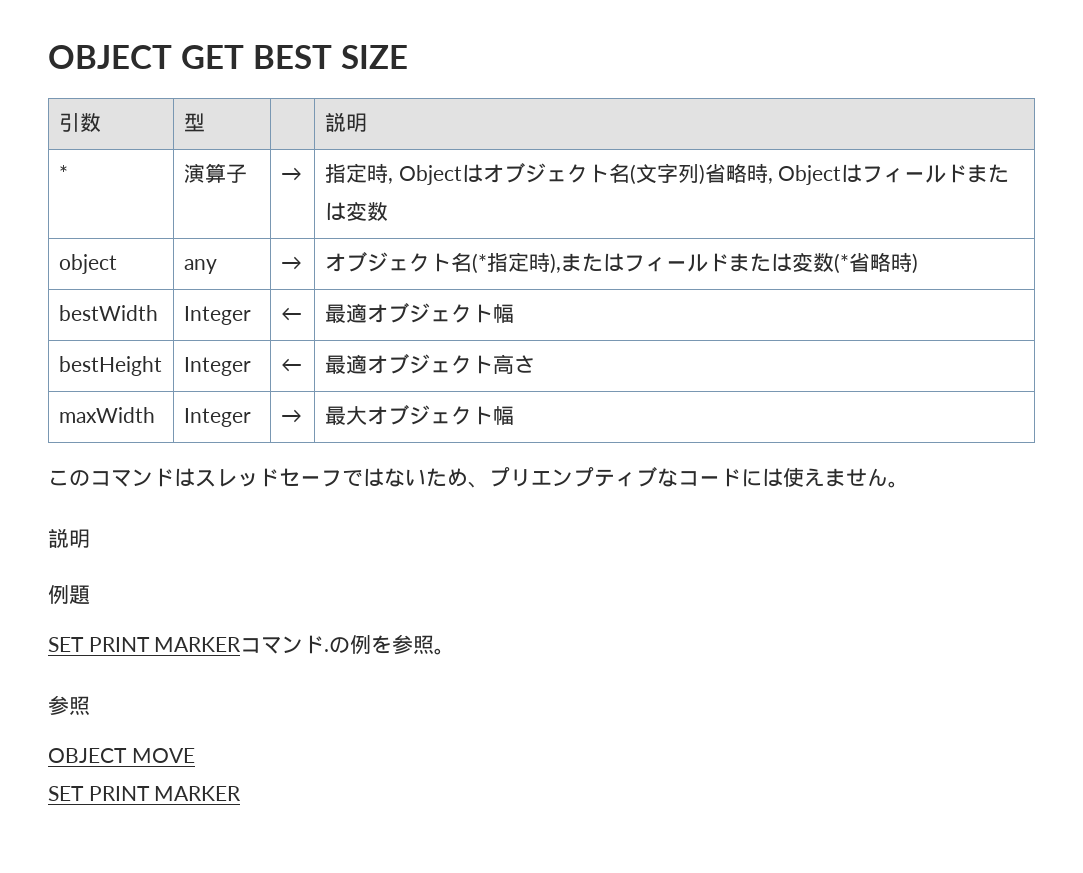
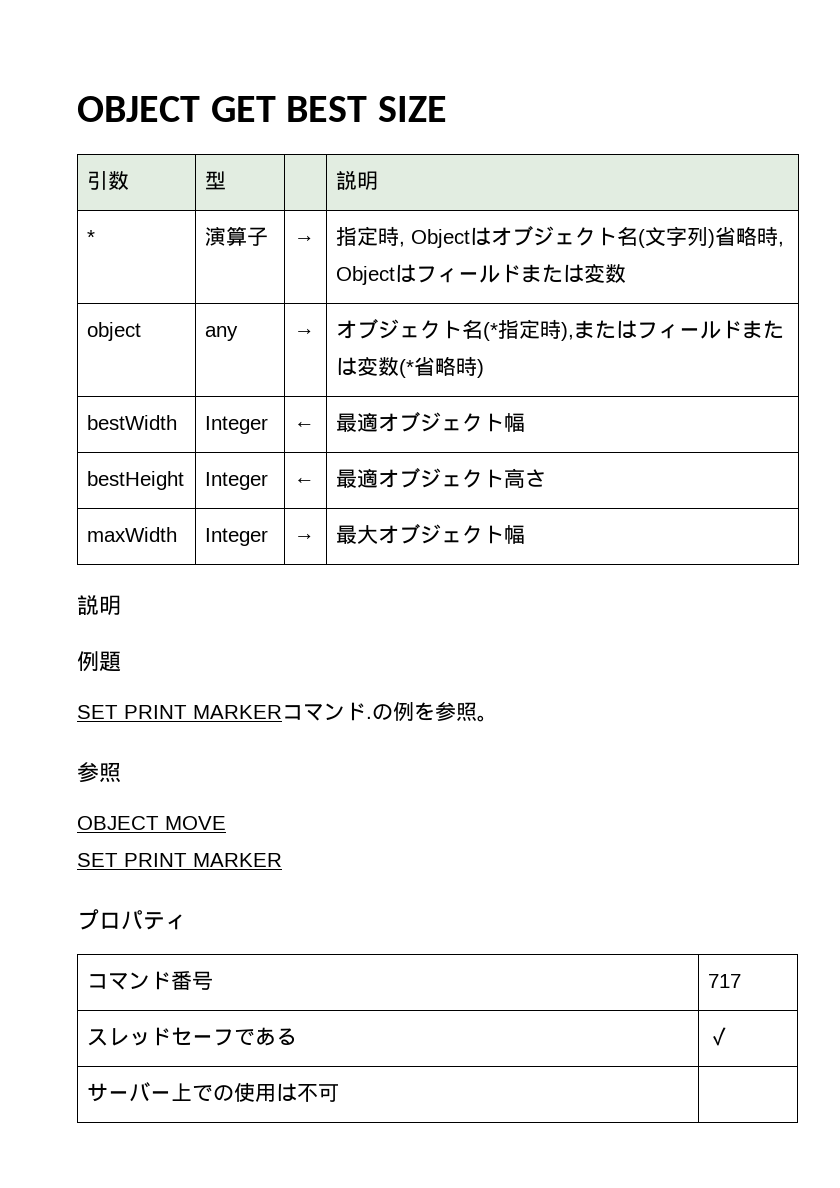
- このコマンドはスレッドセーフではないため、プリエンプティブなコードには使えません。
+ プロパティ
+ コマンド番号 | 717
+ スレッドセーフである | ✓
+ サーバー上での使用は不可 |

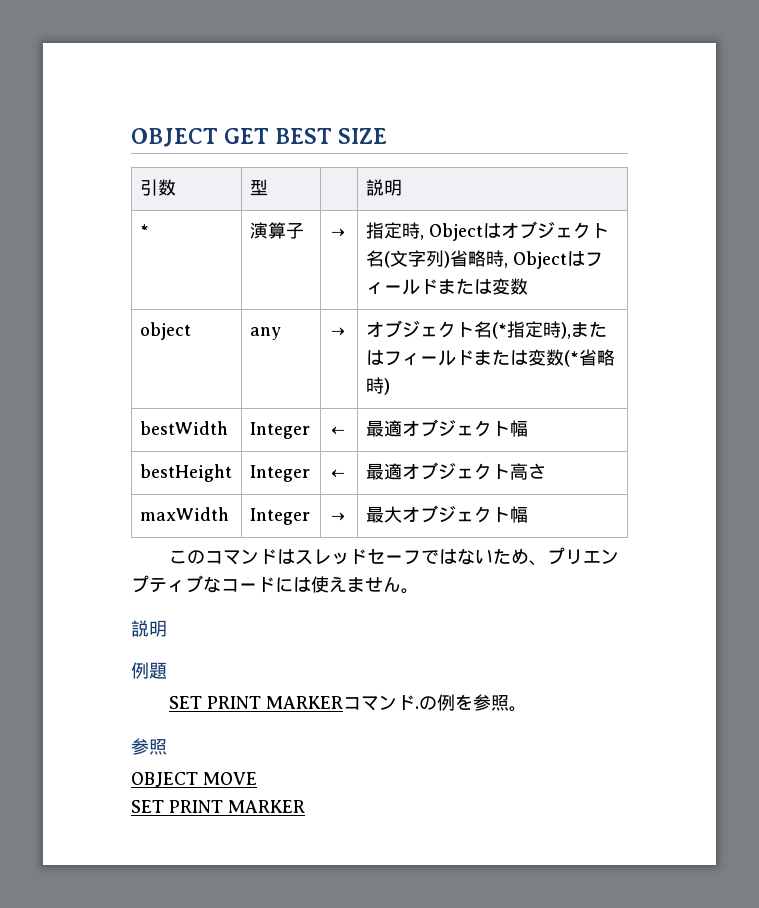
+ このコマンドはスレッドセーフではないため、プリエンプティブなコードには使えません。
- プロパティ
- コマンド番号 | 717
- スレッドセーフである | ✓
- サーバー上での使用は不可 |

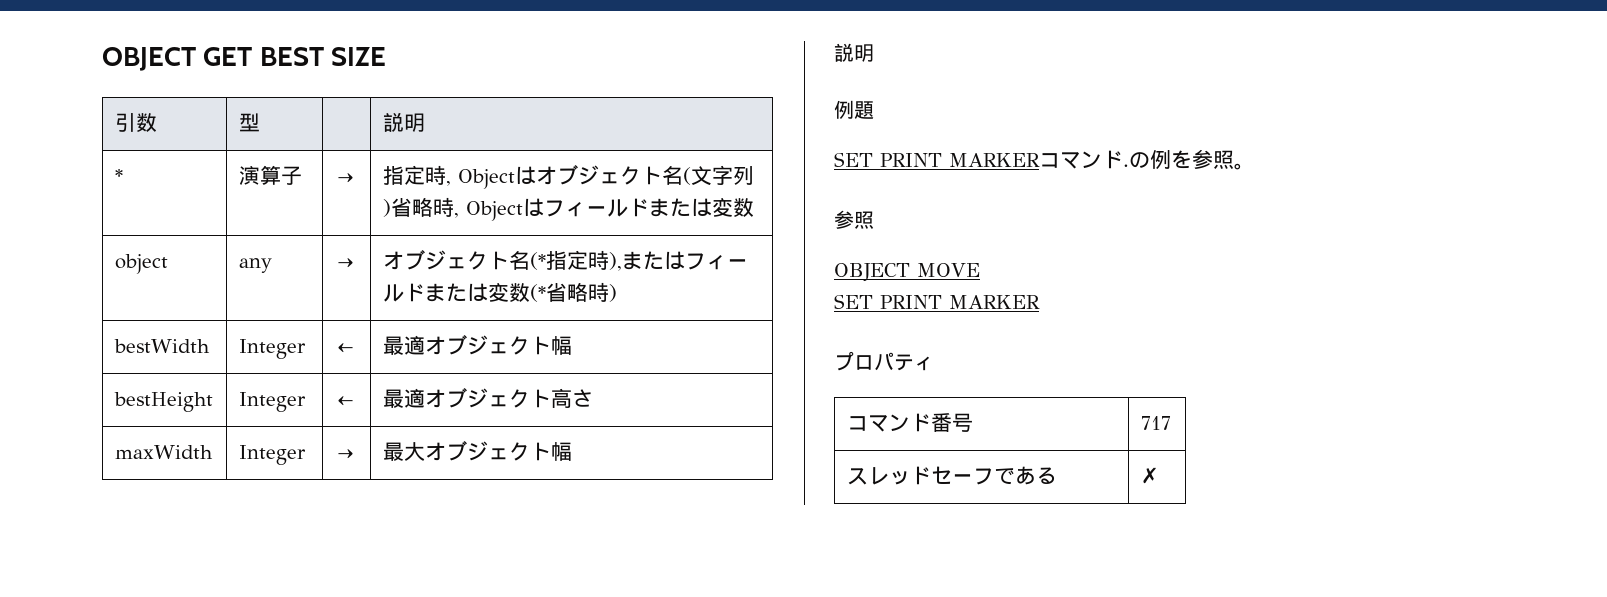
- このコマンドはスレッドセーフではないため、プリエンプティブなコードには使えません。
+ プロパティ
+ コマンド番号 | 717
+ スレッドセーフである | ✗

